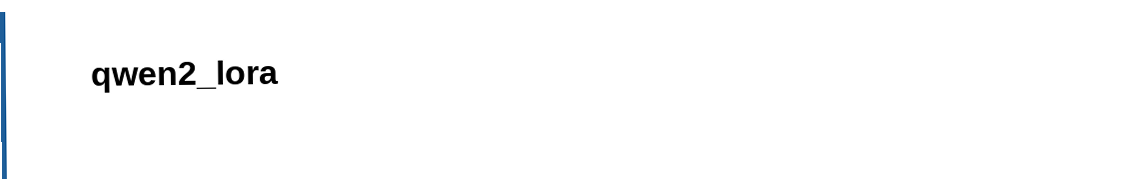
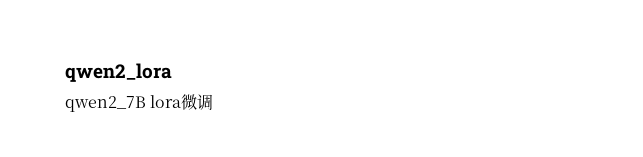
+ qwen2_7B lora微调

